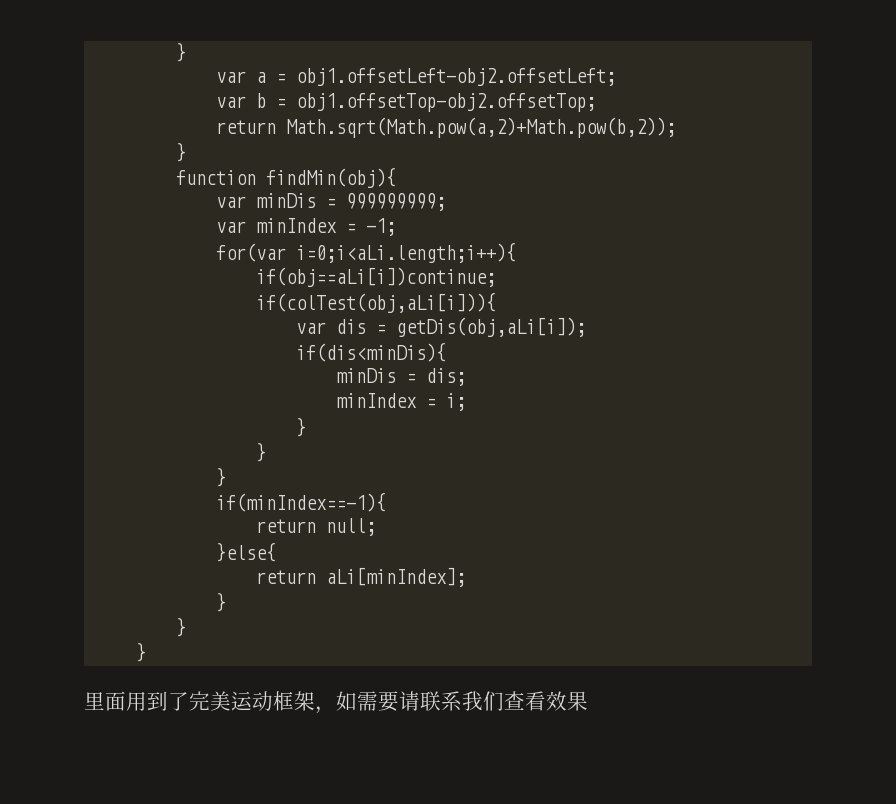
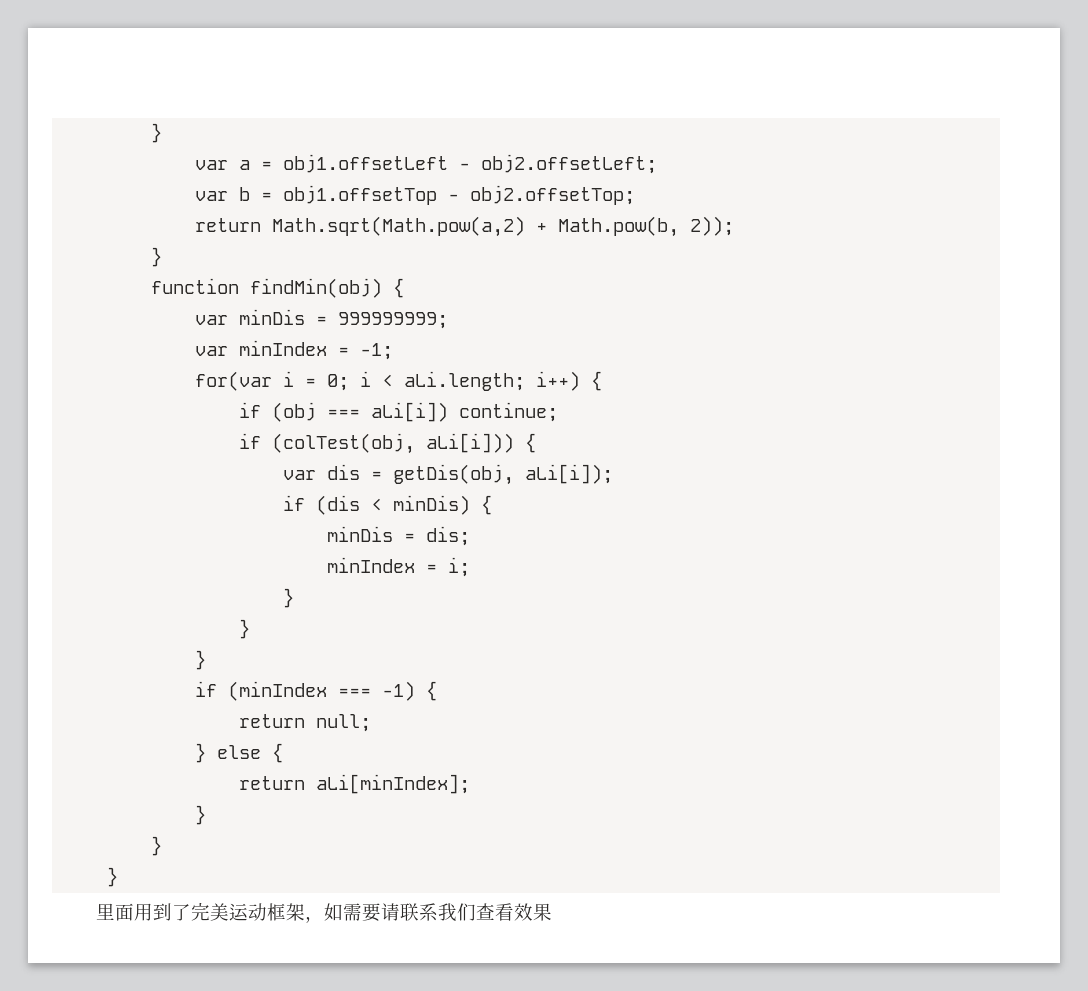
- var a = obj1.offsetLeft-obj2.offsetLeft;
+ var a = obj1.offsetLeft - obj2.offsetLeft;
- var b = obj1.offsetTop-obj2.offsetTop;
- return Math.sqrt(Math.pow(a,2)+Math.pow(b,2));
+ var b = obj1.offsetTop - obj2.offsetTop;
+ return Math.sqrt(Math.pow(a,2) + Math.pow(b, 2));
- function findMin(obj){
+ function findMin(obj) {
- for(var i=0;i<aLi.length;i++){
- if(obj==aLi[i])continue;
- if(colTest(obj,aLi[i])){
- var dis = getDis(obj,aLi[i]);
- if(dis<minDis){
+ for(var i = 0; i < aLi.length; i++) {
+ if (obj === aLi[i]) continue;
+ if (colTest(obj, aLi[i])) {
+ var dis = getDis(obj, aLi[i]);
+ if (dis < minDis) {
- if(minIndex==-1){
+ if (minIndex === -1) {
- }else{
+ } else {

